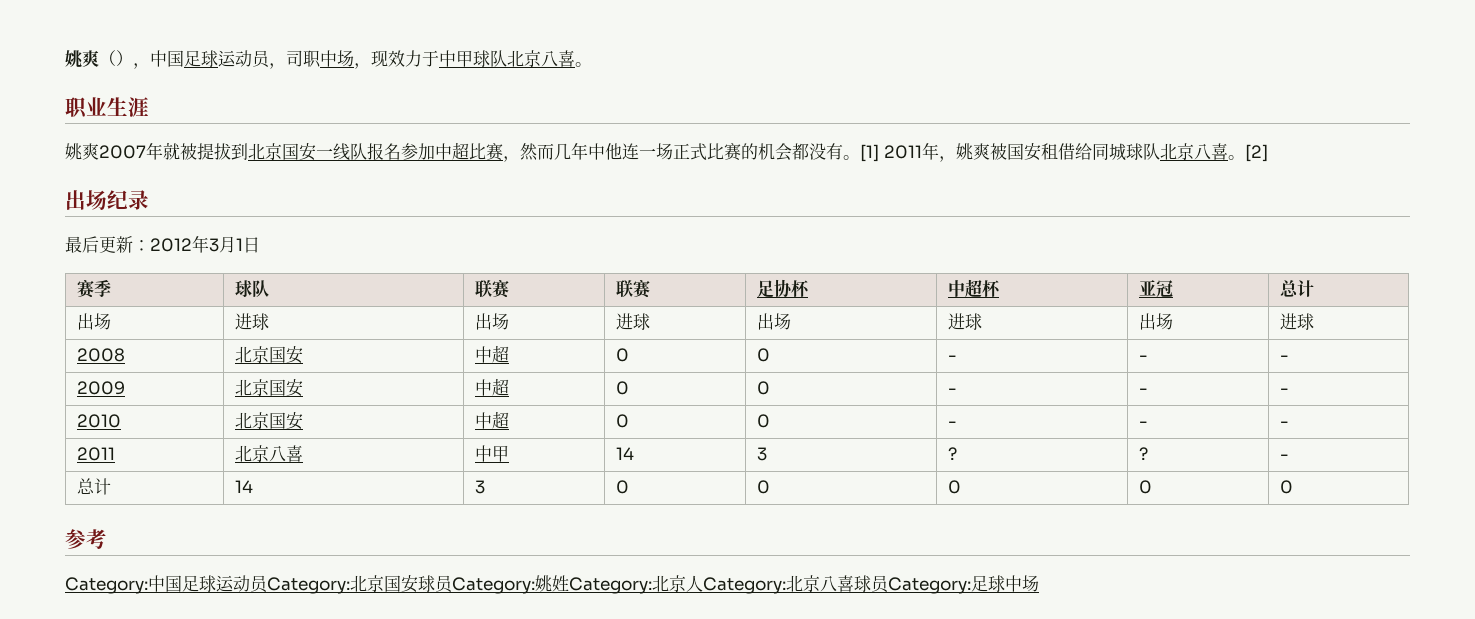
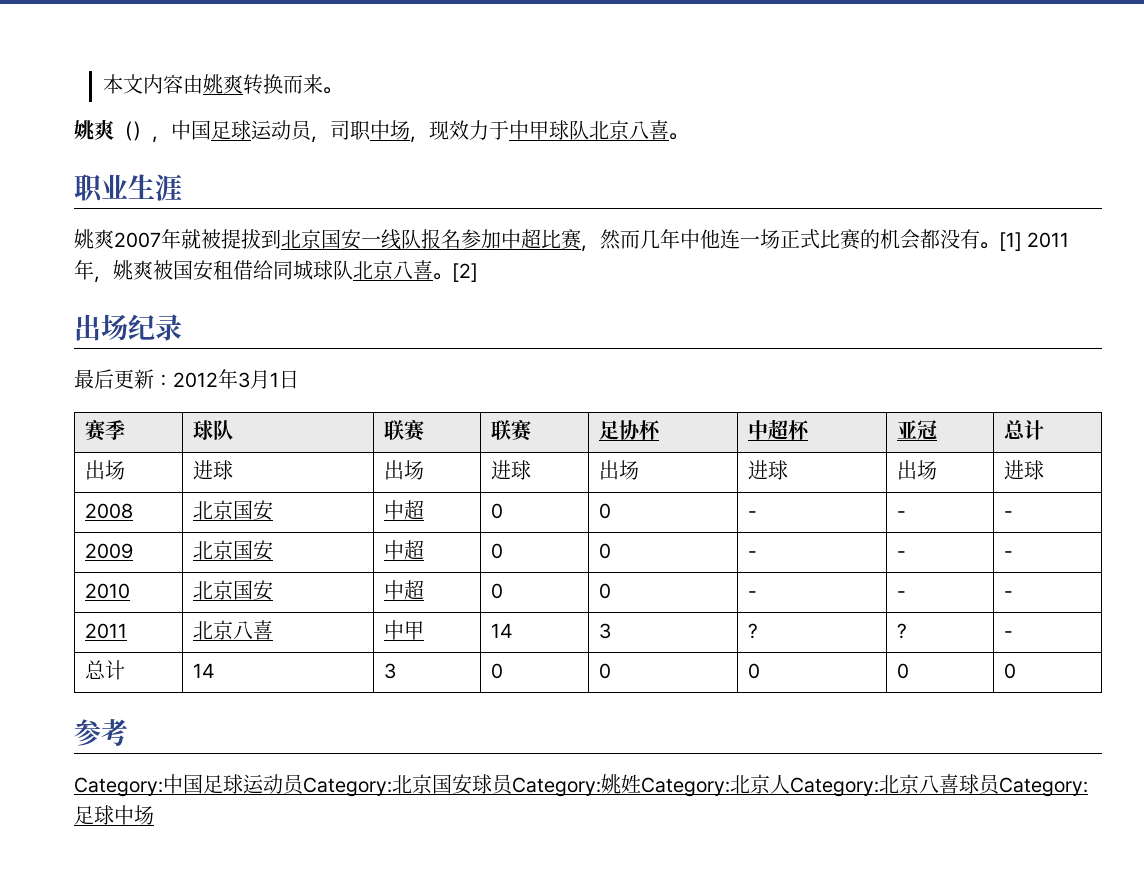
+ 本文内容由姚爽转换而来。

